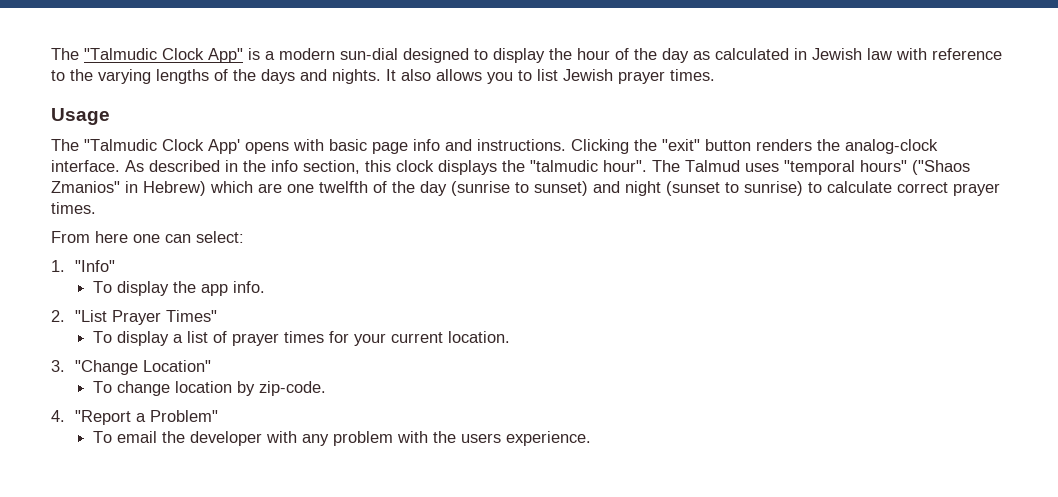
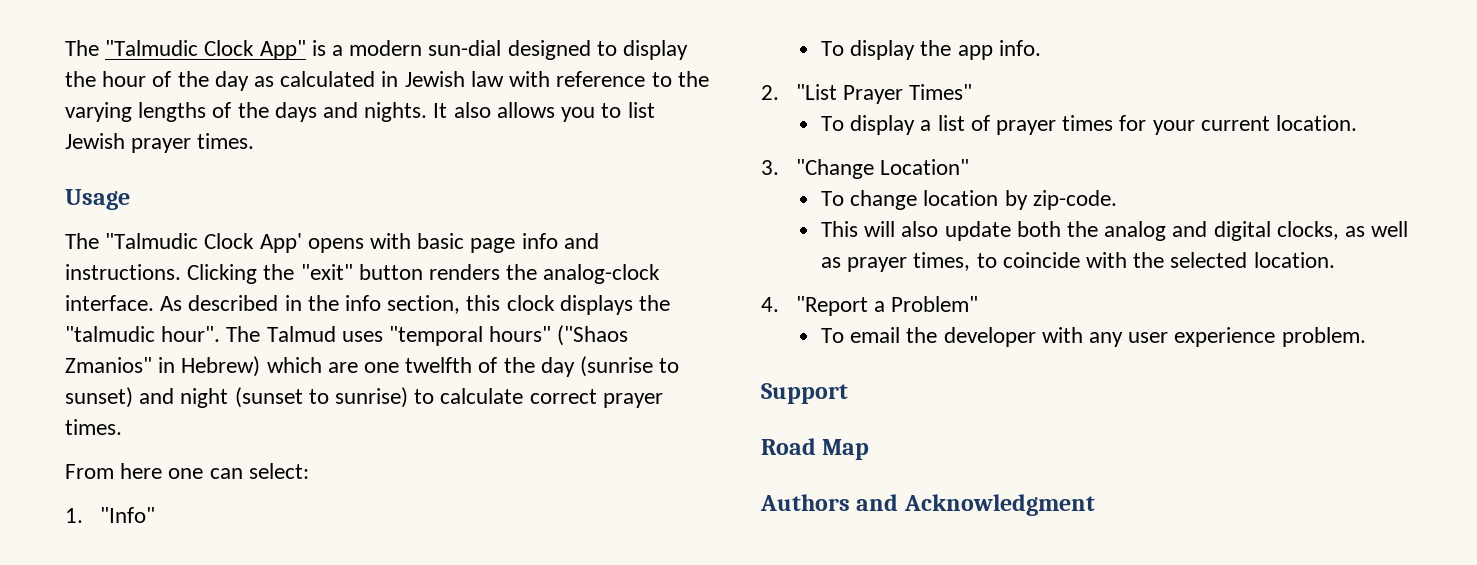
+ This will also update both the analog and digital clocks, as well as prayer times, to coincide with the selected location.
- To email the developer with any problem with the users experience.
+ To email the developer with any user experience problem.
+ Support
+ Road Map
+ Authors and Acknowledgment

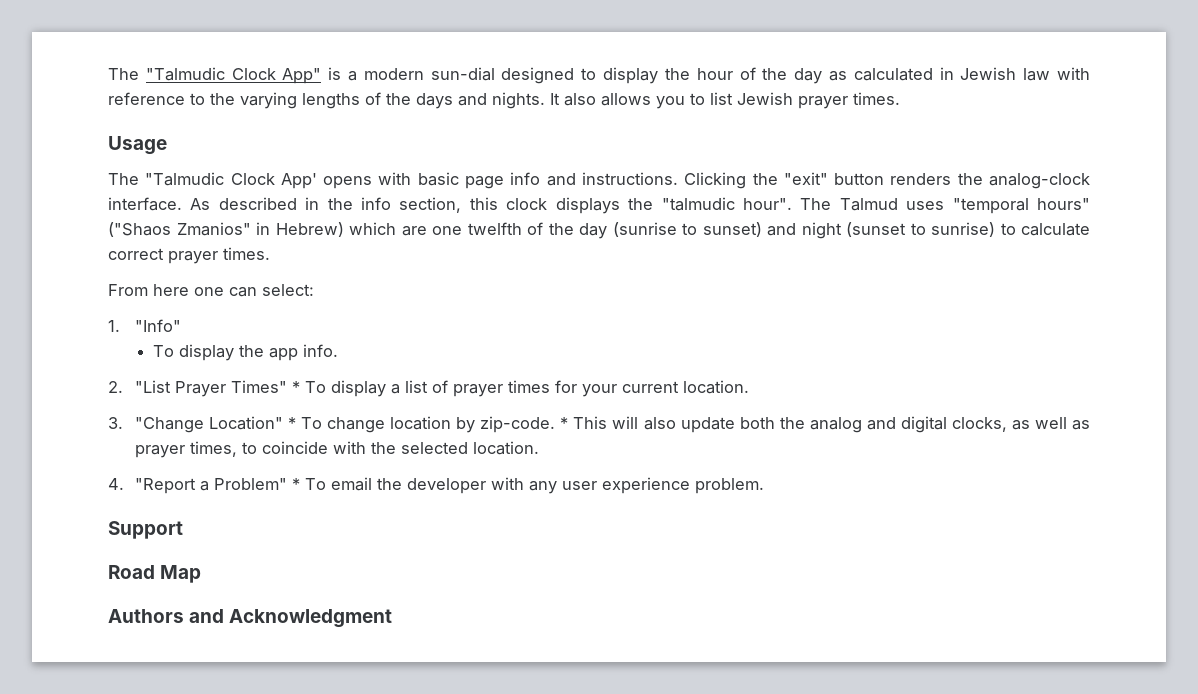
- 2. "List Prayer Times"
- To display a list of prayer times for your current location.
+ 2. "List Prayer Times" * To display a list of prayer times for your current location.
- 3. "Change Location"
- To change location by zip-code.
- This will also update both the analog and digital clocks, as well as prayer times, to coincide with the selected location.
+ 3. "Change Location" * To change location by zip-code. * This will also update both the analog and digital clocks, as well as prayer times, to coincide with the selected location.
- 4. "Report a Problem"
- To email the developer with any user experience problem.
+ 4. "Report a Problem" * To email the developer with any user experience problem.

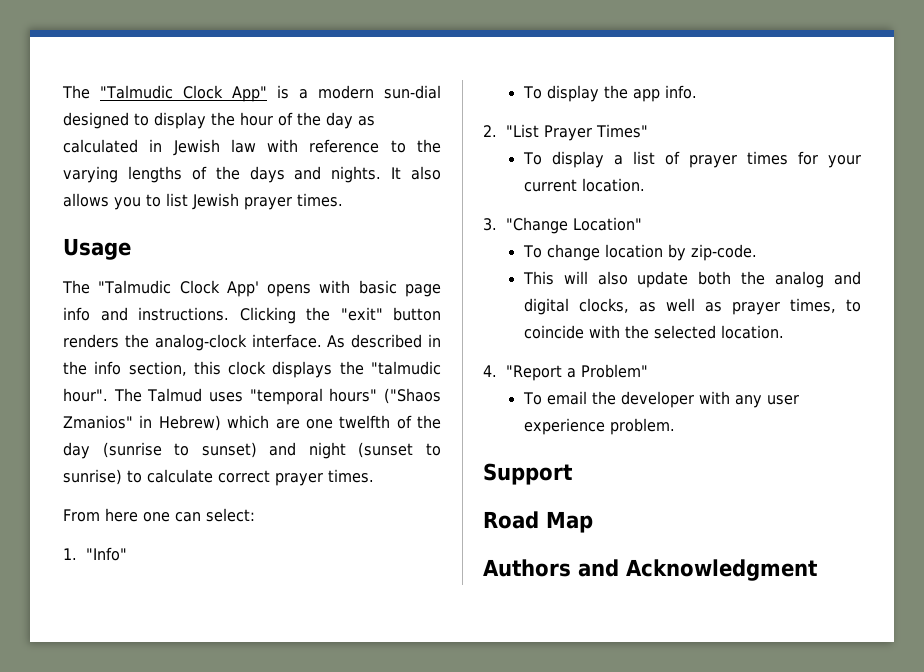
- 2. "List Prayer Times" * To display a list of prayer times for your current location.
+ 2. "List Prayer Times"
+ To display a list of prayer times for your current location.
- 3. "Change Location" * To change location by zip-code. * This will also update both the analog and digital clocks, as well as prayer times, to coincide with the selected location.
+ 3. "Change Location"
+ To change location by zip-code.
+ This will also update both the analog and digital clocks, as well as prayer times, to coincide with the selected location.
- 4. "Report a Problem" * To email the developer with any user experience problem.
+ 4. "Report a Problem"
+ To email the developer with any user experience problem.

